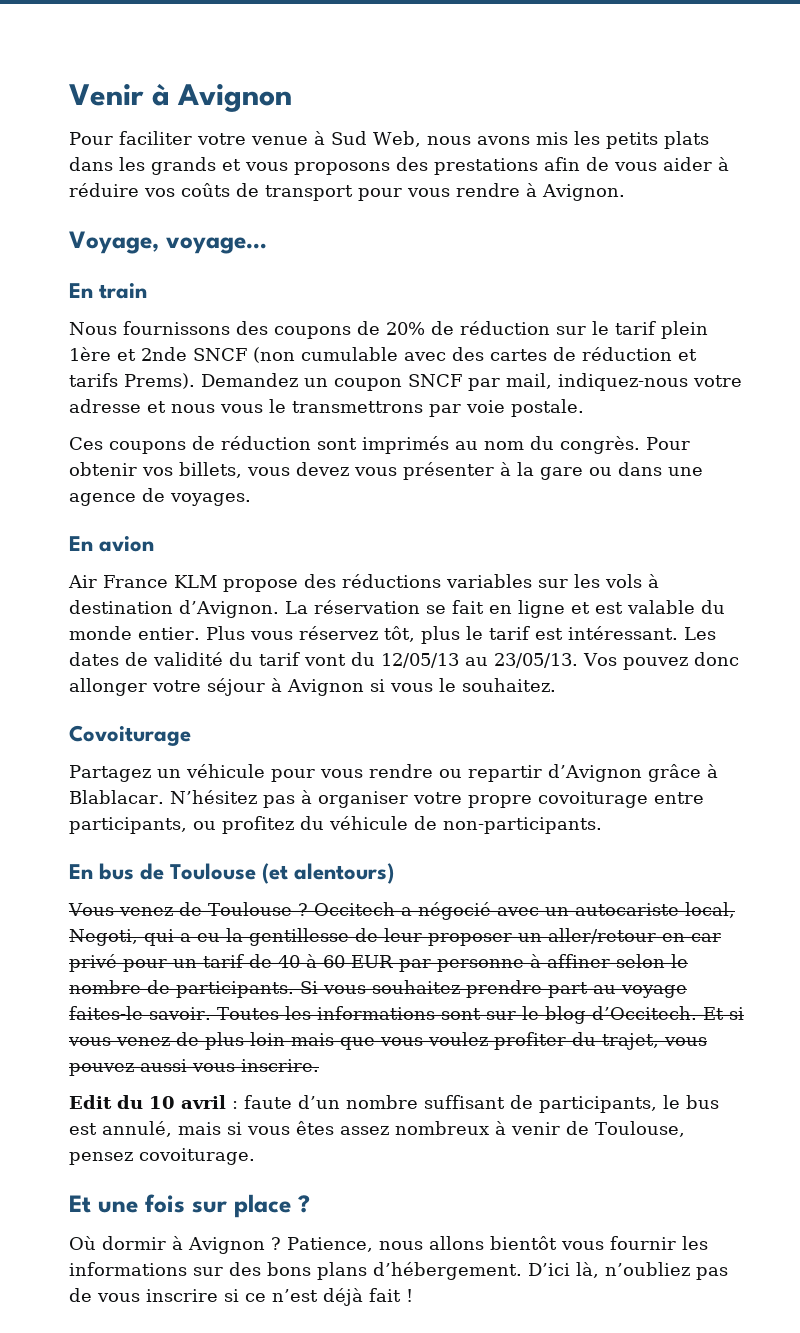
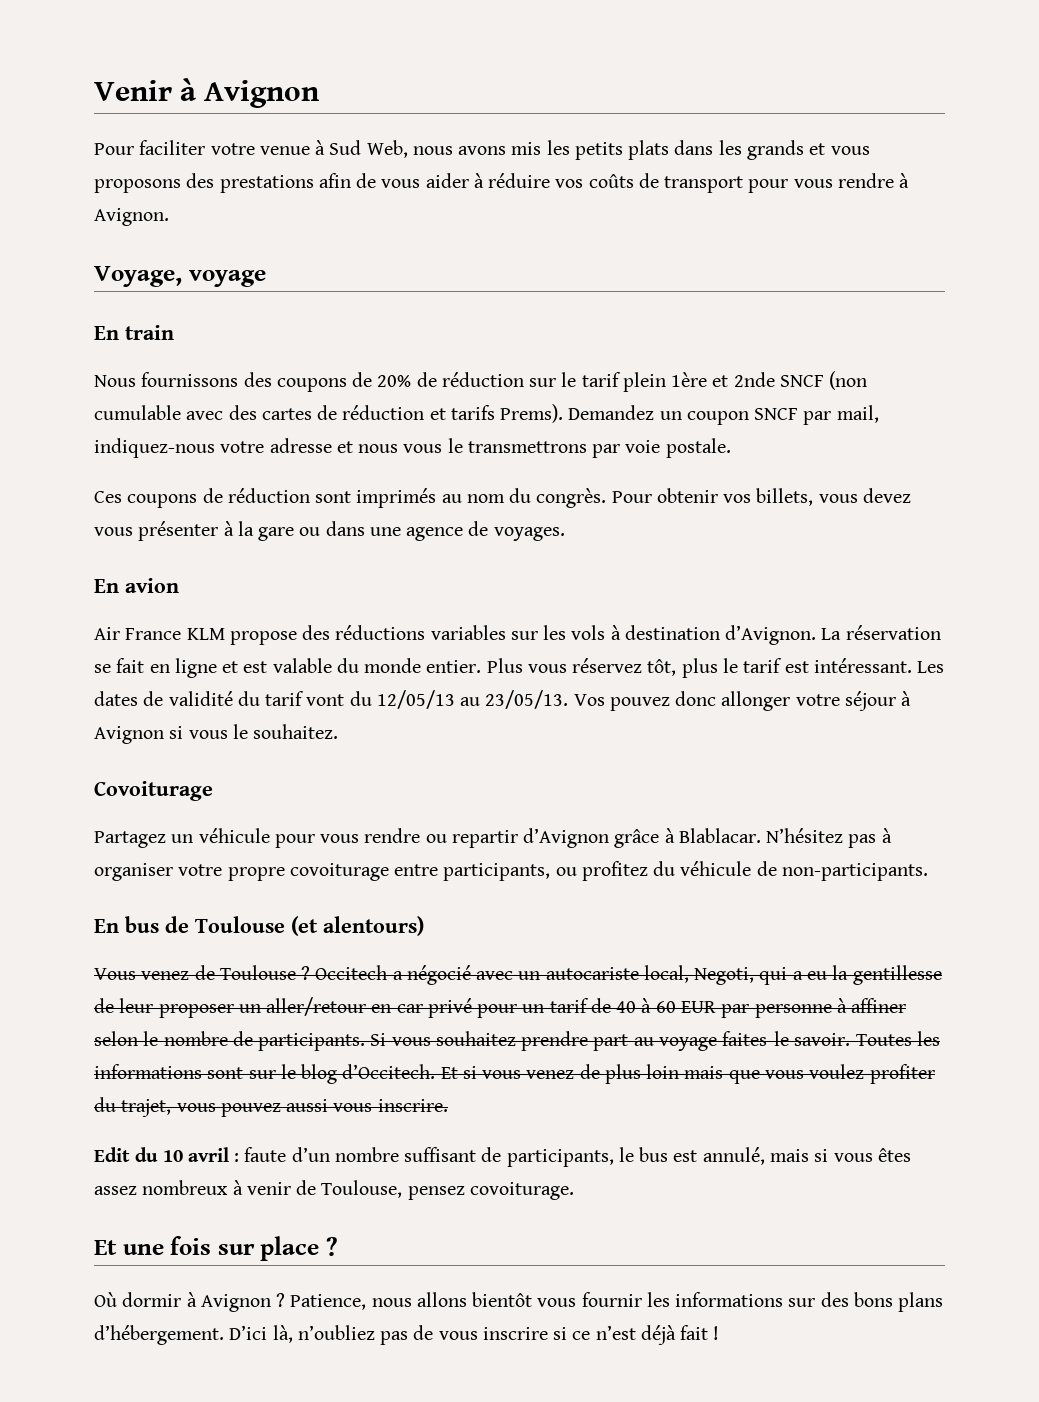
- Voyage, voyage…
+ Voyage, voyage

